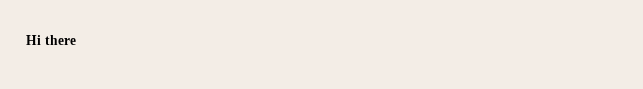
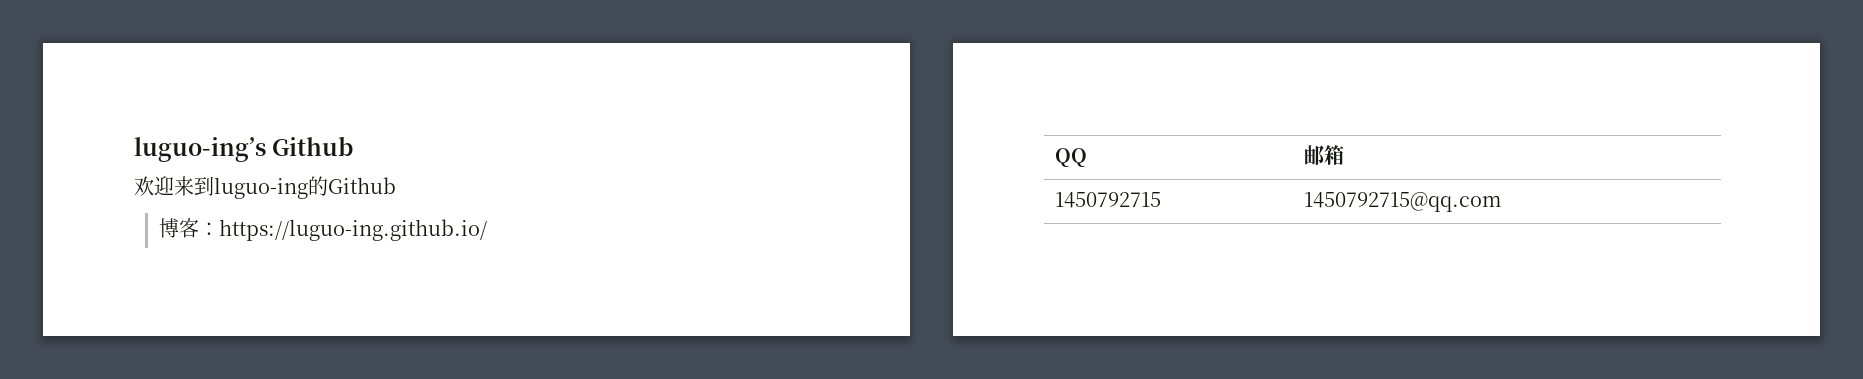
- Hi there
+ luguo-ing’s Github
+ 欢迎来到luguo-ing的Github
+ 博客：https://luguo-ing.github.io/
+ QQ | 邮箱
+ 1450792715 | 1450792715@qq.com

